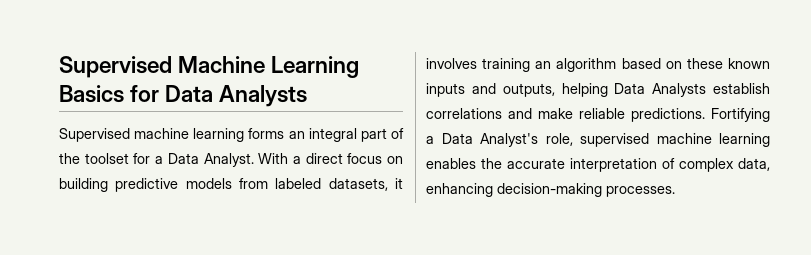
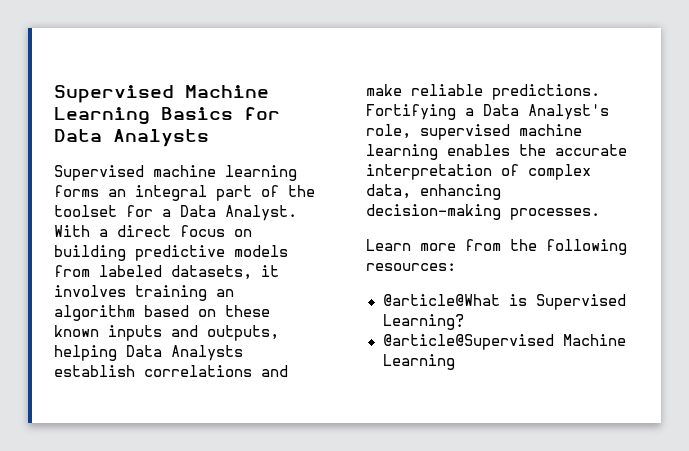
+ Learn more from the following resources:
+ @article@What is Supervised Learning?
+ @article@Supervised Machine Learning

